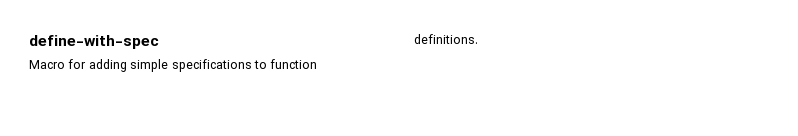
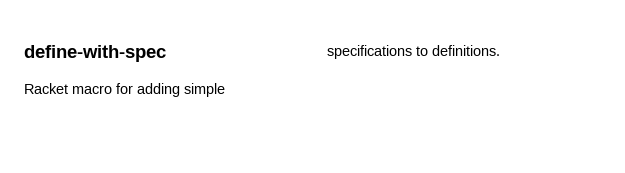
- Macro for adding simple specifications to function definitions.
+ Racket macro for adding simple specifications to definitions.

